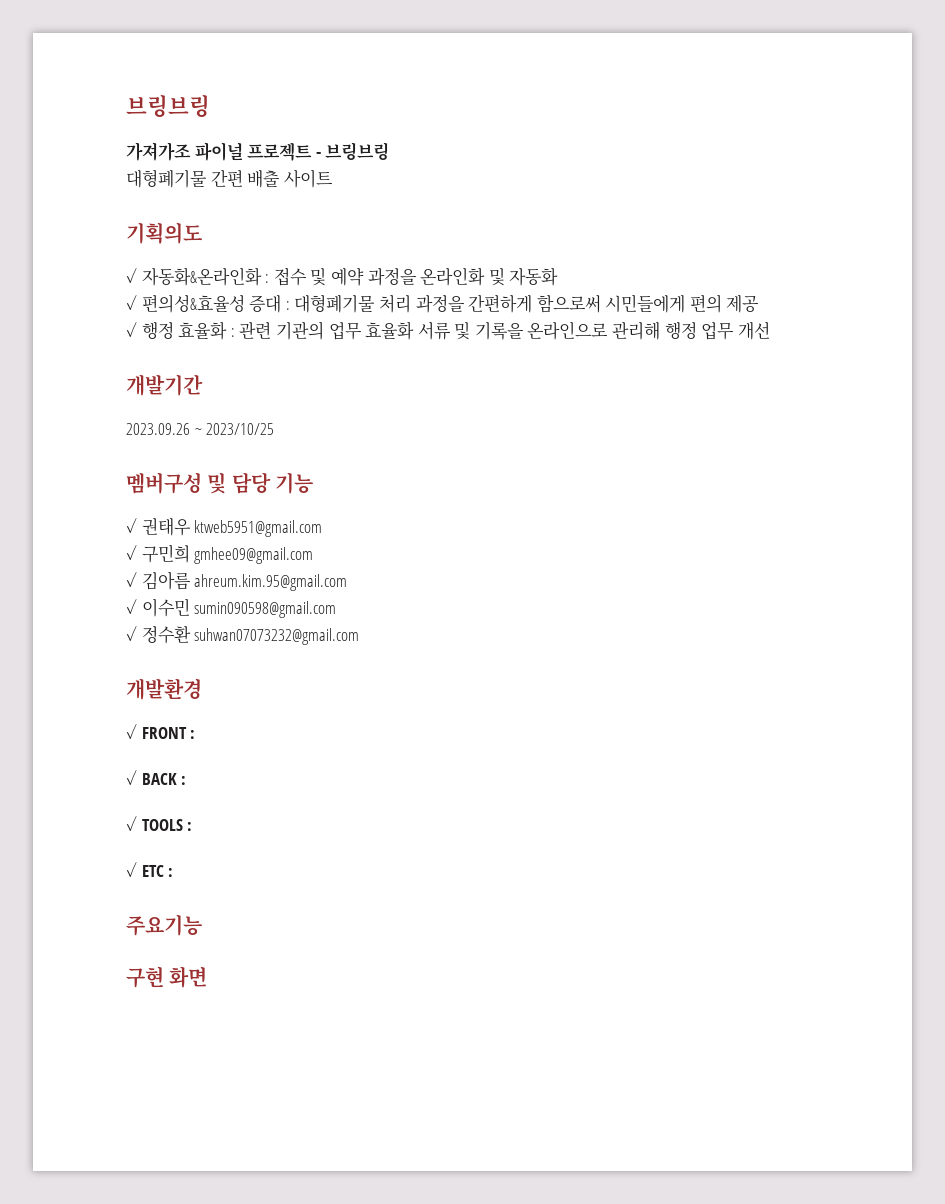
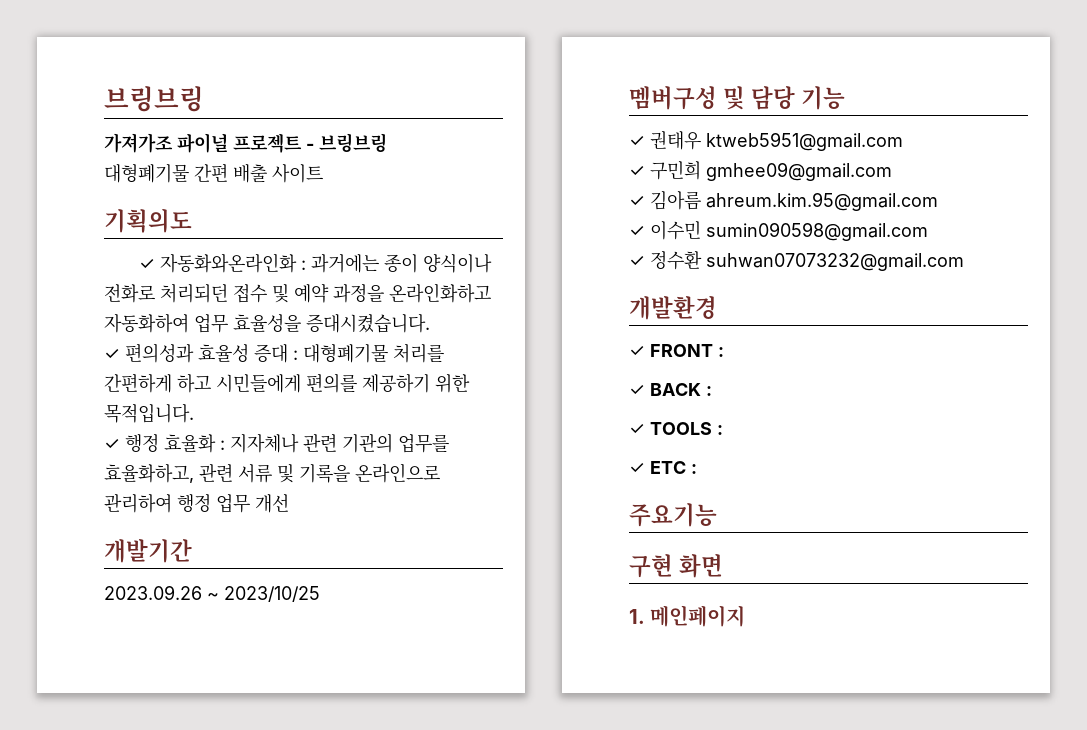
- ✓ 자동화&온라인화 : 접수 및 예약 과정을 온라인화 및 자동화
- ✓ 편의성&효율성 증대 : 대형폐기물 처리 과정을 간편하게 함으로써 시민들에게 편의 제공
+ ✓ 자동화와온라인화 : 과거에는 종이 양식이나 전화로 처리되던 접수 및 예약 과정을 온라인화하고 자동화하여 업무 효율성을 증대시켰습니다.
+ ✓ 편의성과 효율성 증대 : 대형폐기물 처리를 간편하게 하고 시민들에게 편의를 제공하기 위한 목적입니다.
- ✓ 행정 효율화 : 관련 기관의 업무 효율화 서류 및 기록을 온라인으로 관리해 행정 업무 개선
+ ✓ 행정 효율화 : 지자체나 관련 기관의 업무를 효율화하고, 관련 서류 및 기록을 온라인으로 관리하여 행정 업무 개선
+ 1. 메인페이지

